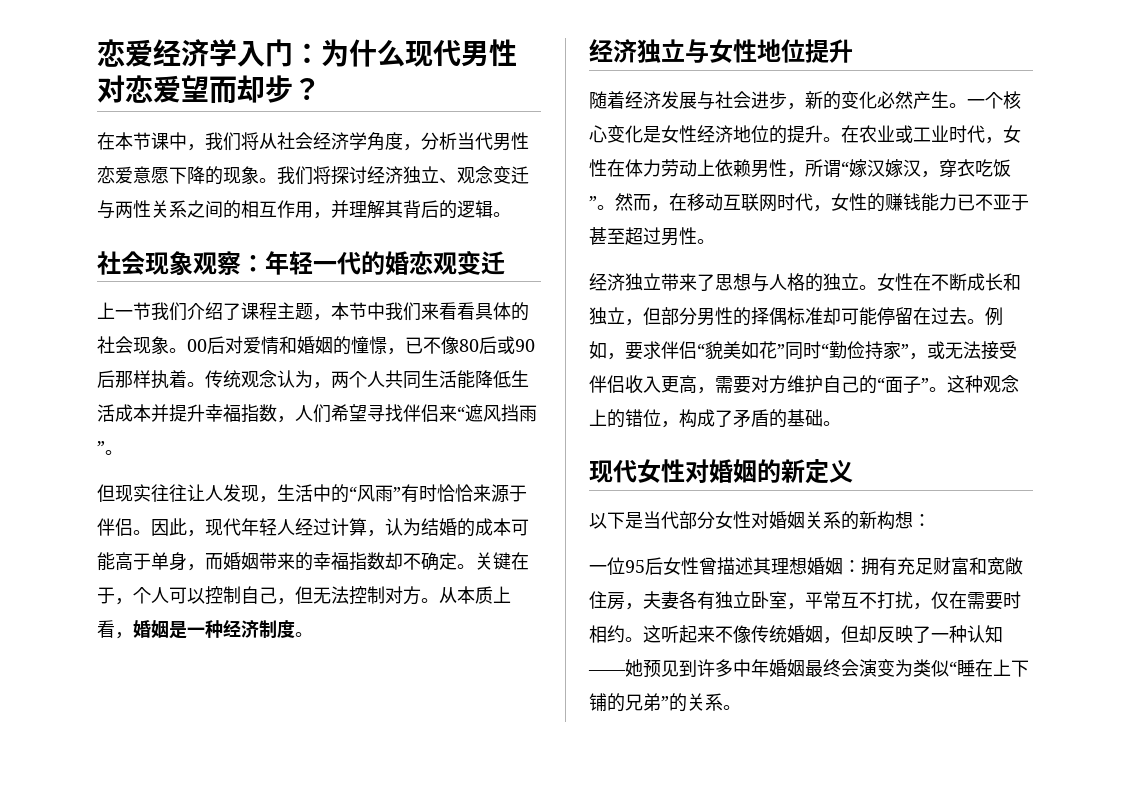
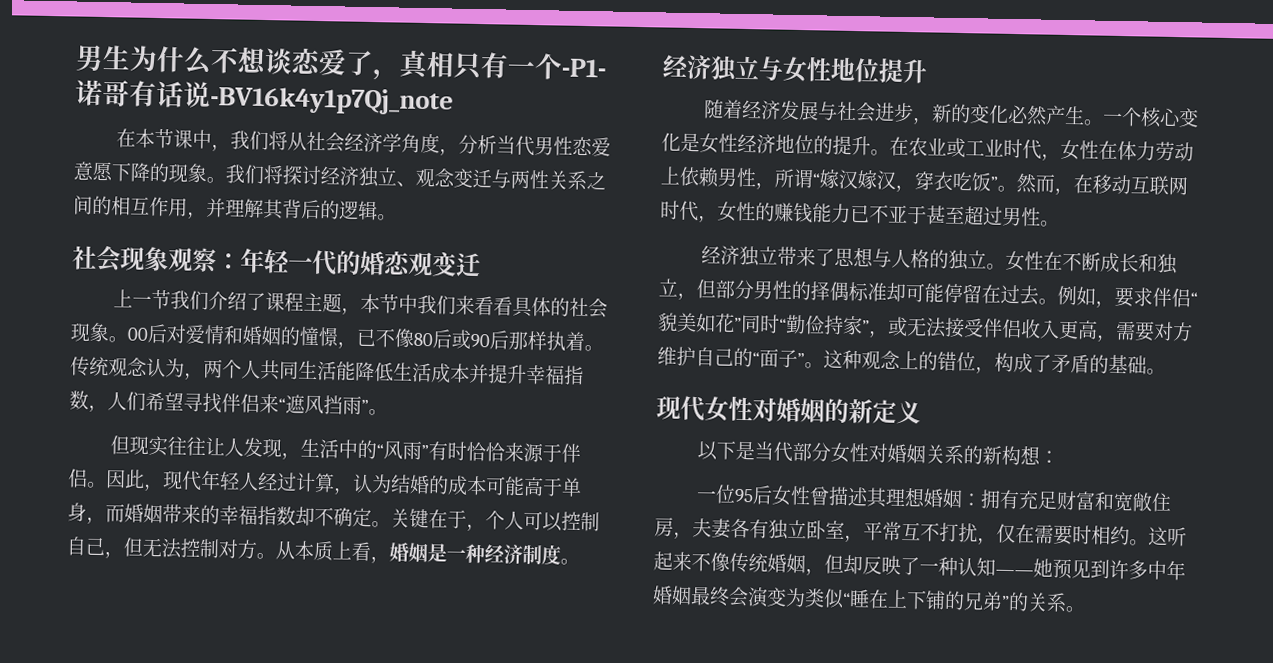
- 恋爱经济学入门：为什么现代男性对恋爱望而却步？
+ 男生为什么不想谈恋爱了，真相只有一个-P1-诺哥有话说-BV16k4y1p7Qj_note

